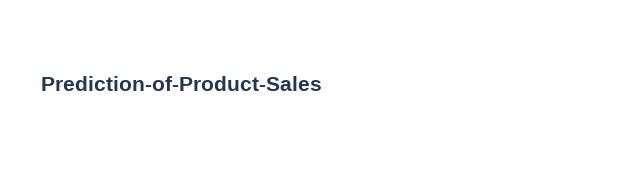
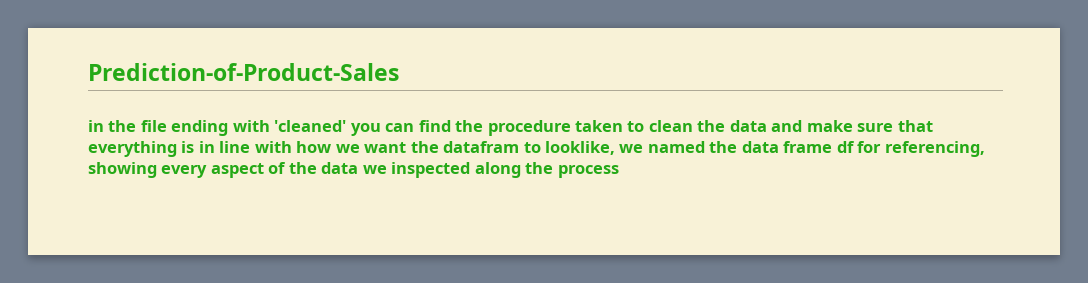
+ in the file ending with 'cleaned' you can find the procedure taken to clean the data and make sure that everything is in line with how we want the datafram to looklike, we named the data frame df for referencing, showing every aspect of the data we inspected along the process

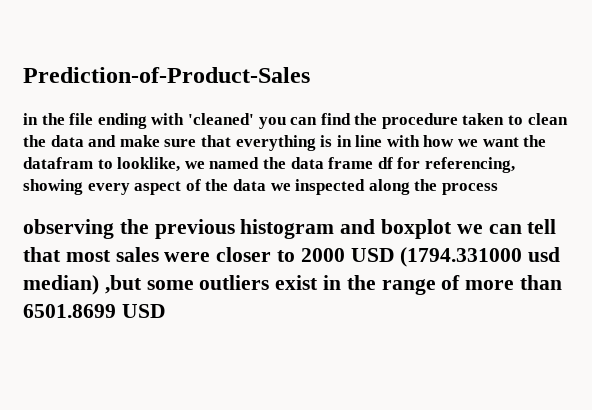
+ observing the previous histogram and boxplot we can tell that most sales were closer to 2000 USD (1794.331000 usd median) ,but some outliers exist in the range of more than 6501.8699 USD

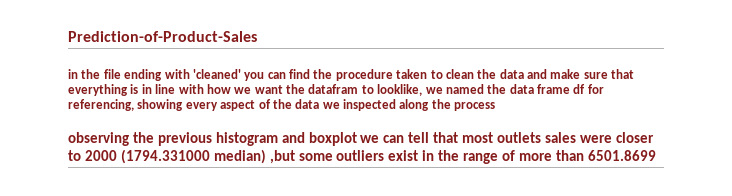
- observing the previous histogram and boxplot we can tell that most sales were closer to 2000 USD (1794.331000 usd median) ,but some outliers exist in the range of more than 6501.8699 USD
+ observing the previous histogram and boxplot we can tell that most outlets sales were closer to 2000 (1794.331000 median) ,but some outliers exist in the range of more than 6501.8699

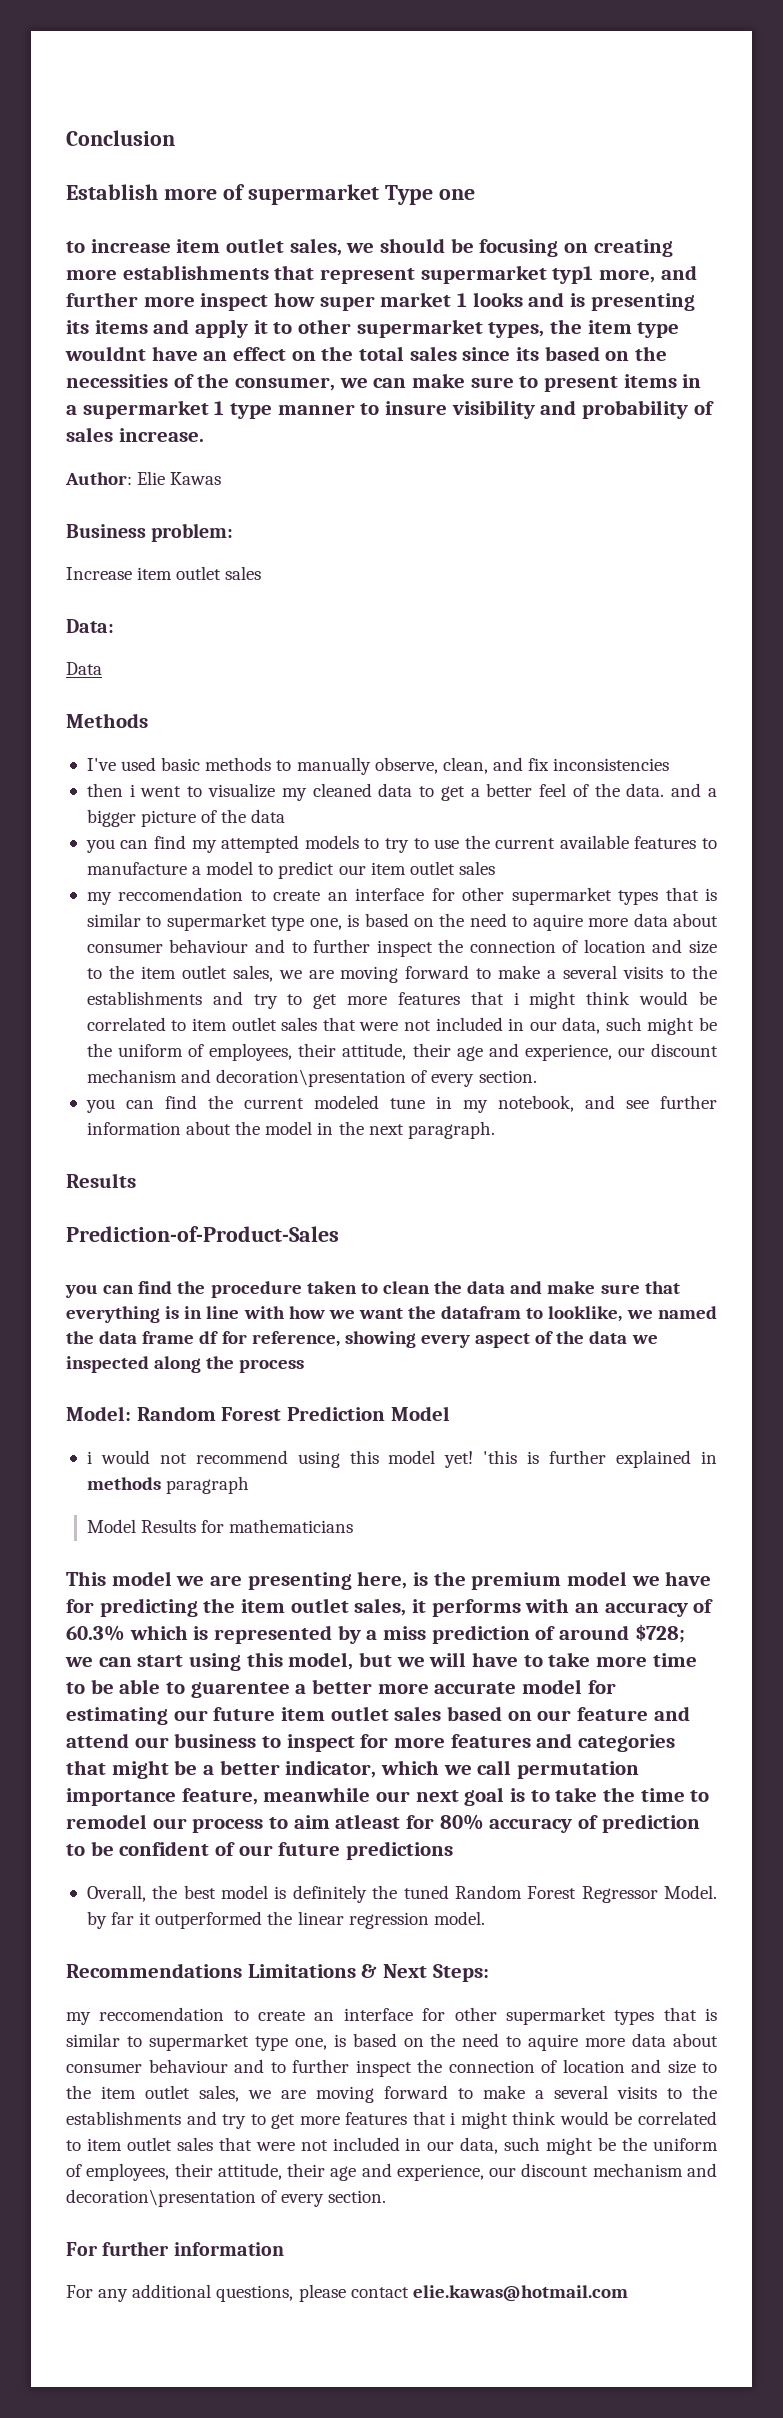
+ Conclusion
+ Establish more of supermarket Type one
+ to increase item outlet sales, we should be focusing on creating more establishments that represent supermarket typ1 more, and further more inspect how super market 1 looks and is presenting its items and apply it to other supermarket types, the item type wouldnt have an effect on the total sales since its based on the necessities of the consumer, we can make sure to present items in a supermarket 1 type manner to insure visibility and probability of sales increase.
+ Author: Elie Kawas
+ Business problem:
+ Increase item outlet sales
+ Data:
+ Data
+ Methods
+ I've used basic methods to manually observe, clean, and fix inconsistencies
+ then i went to visualize my cleaned data to get a better feel of the data. and a bigger picture of the data
+ you can find my attempted models to try to use the current available features to manufacture a model to predict our item outlet sales
+ my reccomendation to create an interface for other supermarket types that is similar to supermarket type one, is based on the need to aquire more data about consumer behaviour and to further inspect the connection of location and size to the item outlet sales, we are moving forward to make a several visits to the establishments and try to get more features that i might think would be correlated to item outlet sales that were not included in our data, such might be the uniform of employees, their attitude, their age and experience, our discount mechanism and decoration\presentation of every section.
+ you can find the current modeled tune in my notebook, and see further information about the model in the next paragraph.
+ Results
  Prediction-of-Product-Sales
- in the file ending with 'cleaned' you can find the procedure taken to clean the data and make sure that everything is in line with how we want the datafram to looklike, we named the data frame df for referencing, showing every aspect of the data we inspected along the process
+ you can find the procedure taken to clean the data and make sure that everything is in line with how we want the datafram to looklike, we named the data frame df for reference, showing every aspect of the data we inspected along the process
- observing the previous histogram and boxplot we can tell that most outlets sales were closer to 2000 (1794.331000 median) ,but some outliers exist in the range of more than 6501.8699
+ Model: Random Forest Prediction Model
+ i would not recommend using this model yet! 'this is further explained in methods paragraph
+ Model Results for mathematicians
+ This model we are presenting here, is the premium model we have for predicting the item outlet sales, it performs with an accuracy of 60.3% which is represented by a miss prediction of around $728; we can start using this model, but we will have to take more time to be able to guarentee a better more accurate model for estimating our future item outlet sales based on our feature and attend our business to inspect for more features and categories that might be a better indicator, which we call permutation importance feature, meanwhile our next goal is to take the time to remodel our process to aim atleast for 80% accuracy of prediction to be confident of our future predictions
+ Overall, the best model is definitely the tuned Random Forest Regressor Model. by far it outperformed the linear regression model.
+ Recommendations Limitations & Next Steps:
+ my reccomendation to create an interface for other supermarket types that is similar to supermarket type one, is based on the need to aquire more data about consumer behaviour and to further inspect the connection of location and size to the item outlet sales, we are moving forward to make a several visits to the establishments and try to get more features that i might think would be correlated to item outlet sales that were not included in our data, such might be the uniform of employees, their attitude, their age and experience, our discount mechanism and decoration\presentation of every section.
+ For further information
+ For any additional questions, please contact elie.kawas@hotmail.com

